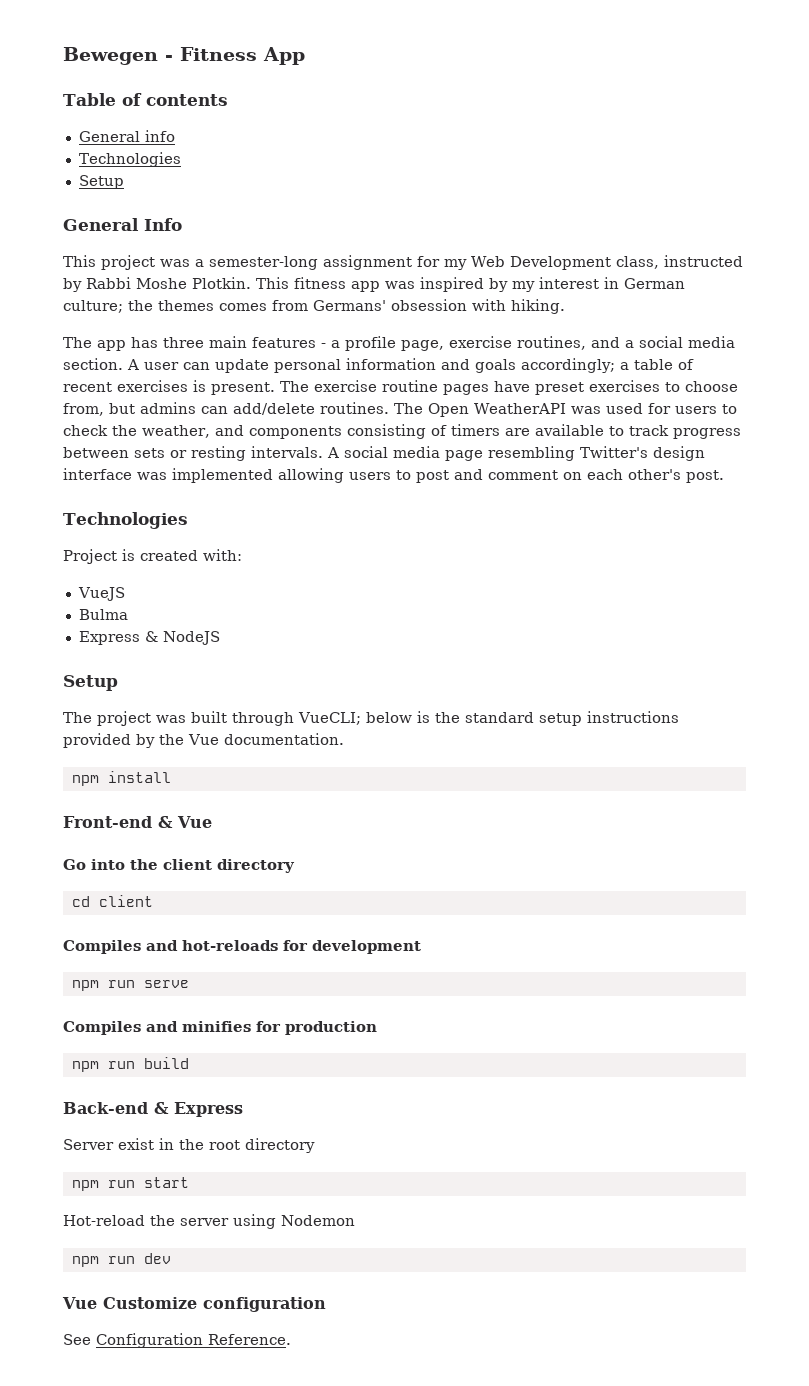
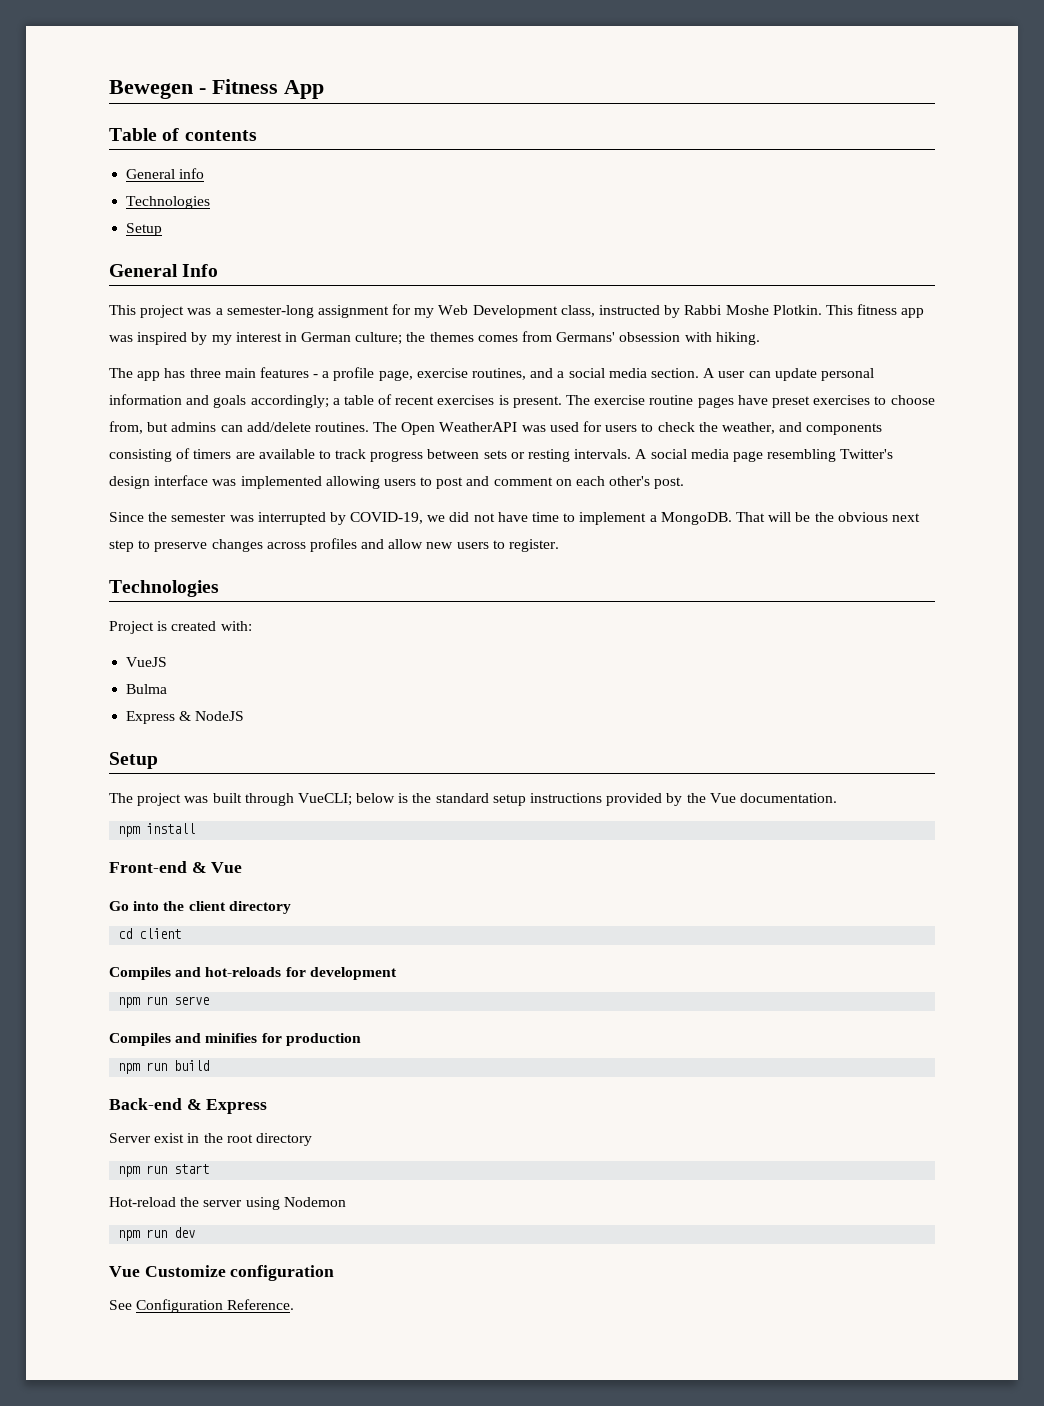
+ Since the semester was interrupted by COVID-19, we did not have time to implement a MongoDB. That will be the obvious next step to preserve changes across profiles and allow new users to register.

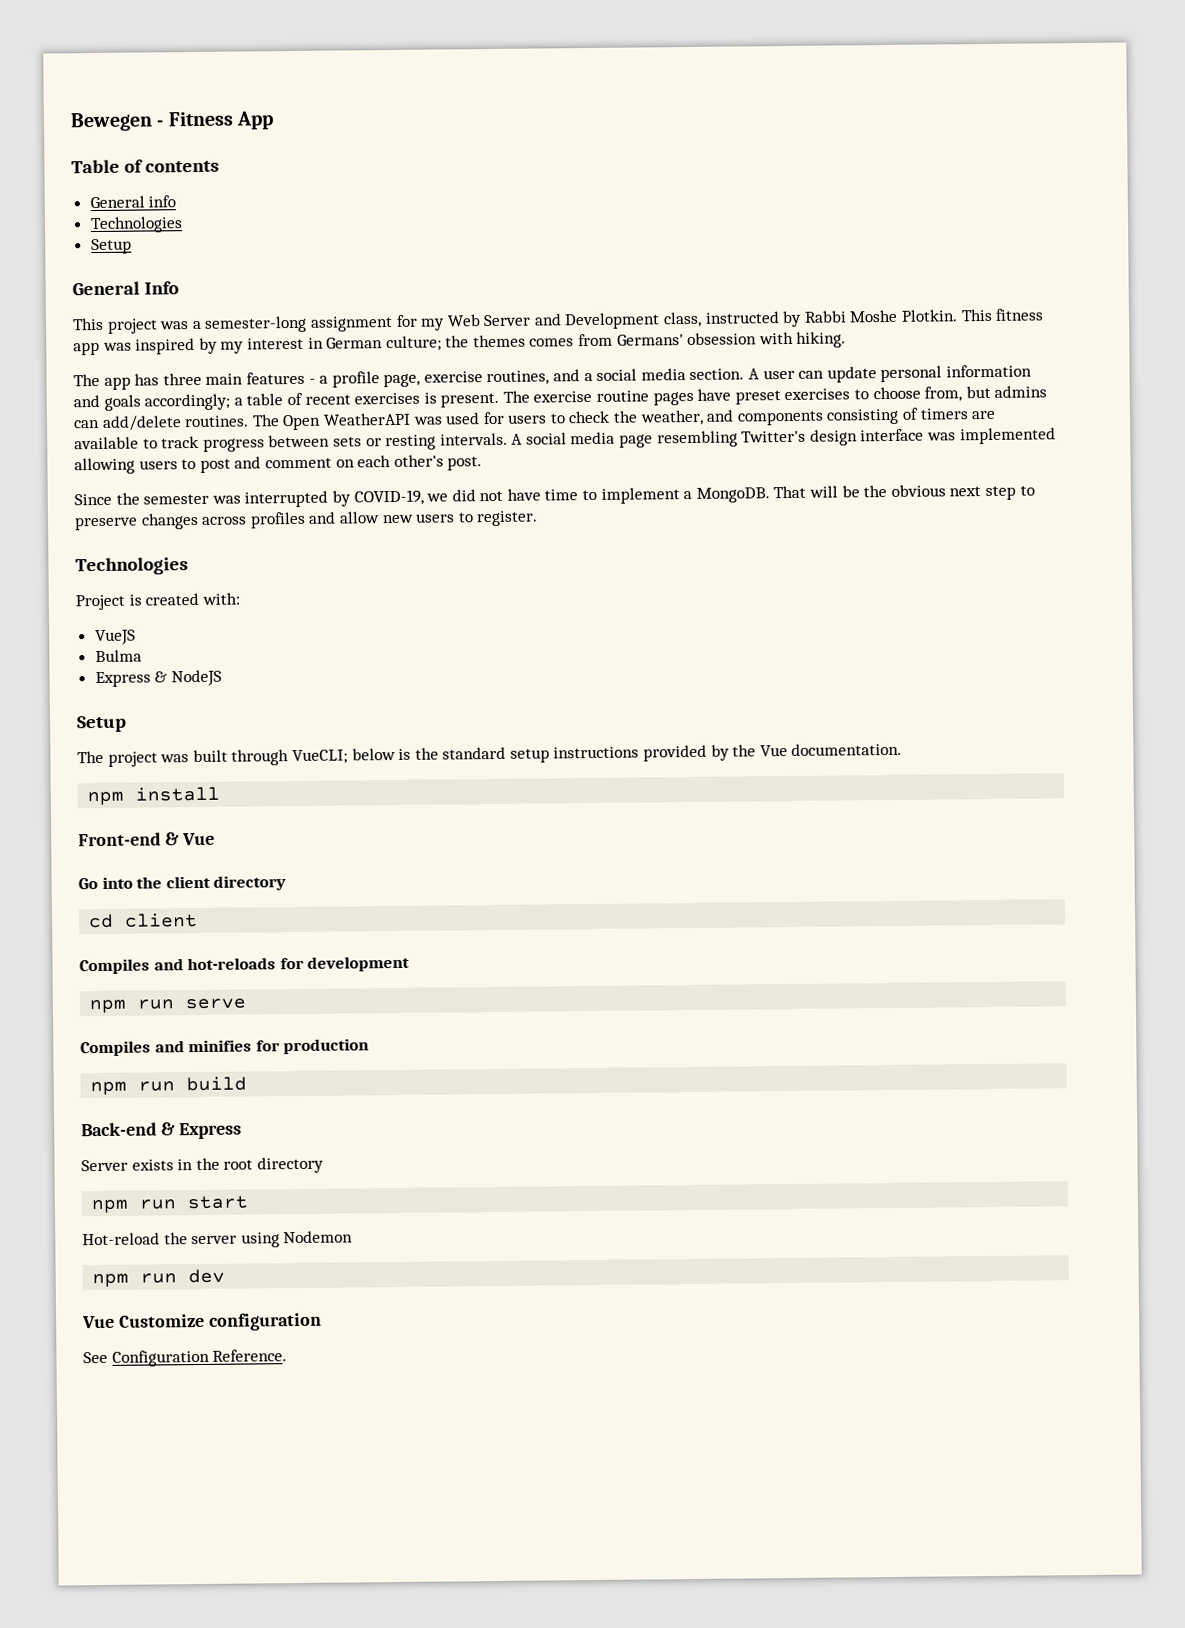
- This project was a semester-long assignment for my Web Development class, instructed by Rabbi Moshe Plotkin.
+ This project was a semester-long assignment for my Web Server and Development class, instructed by Rabbi Moshe Plotkin.
- Server exist in the root directory
+ Server exists in the root directory

